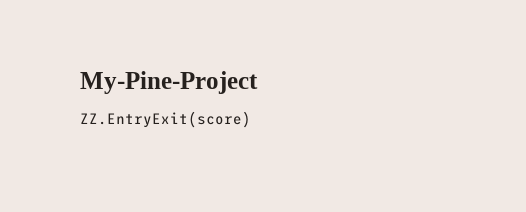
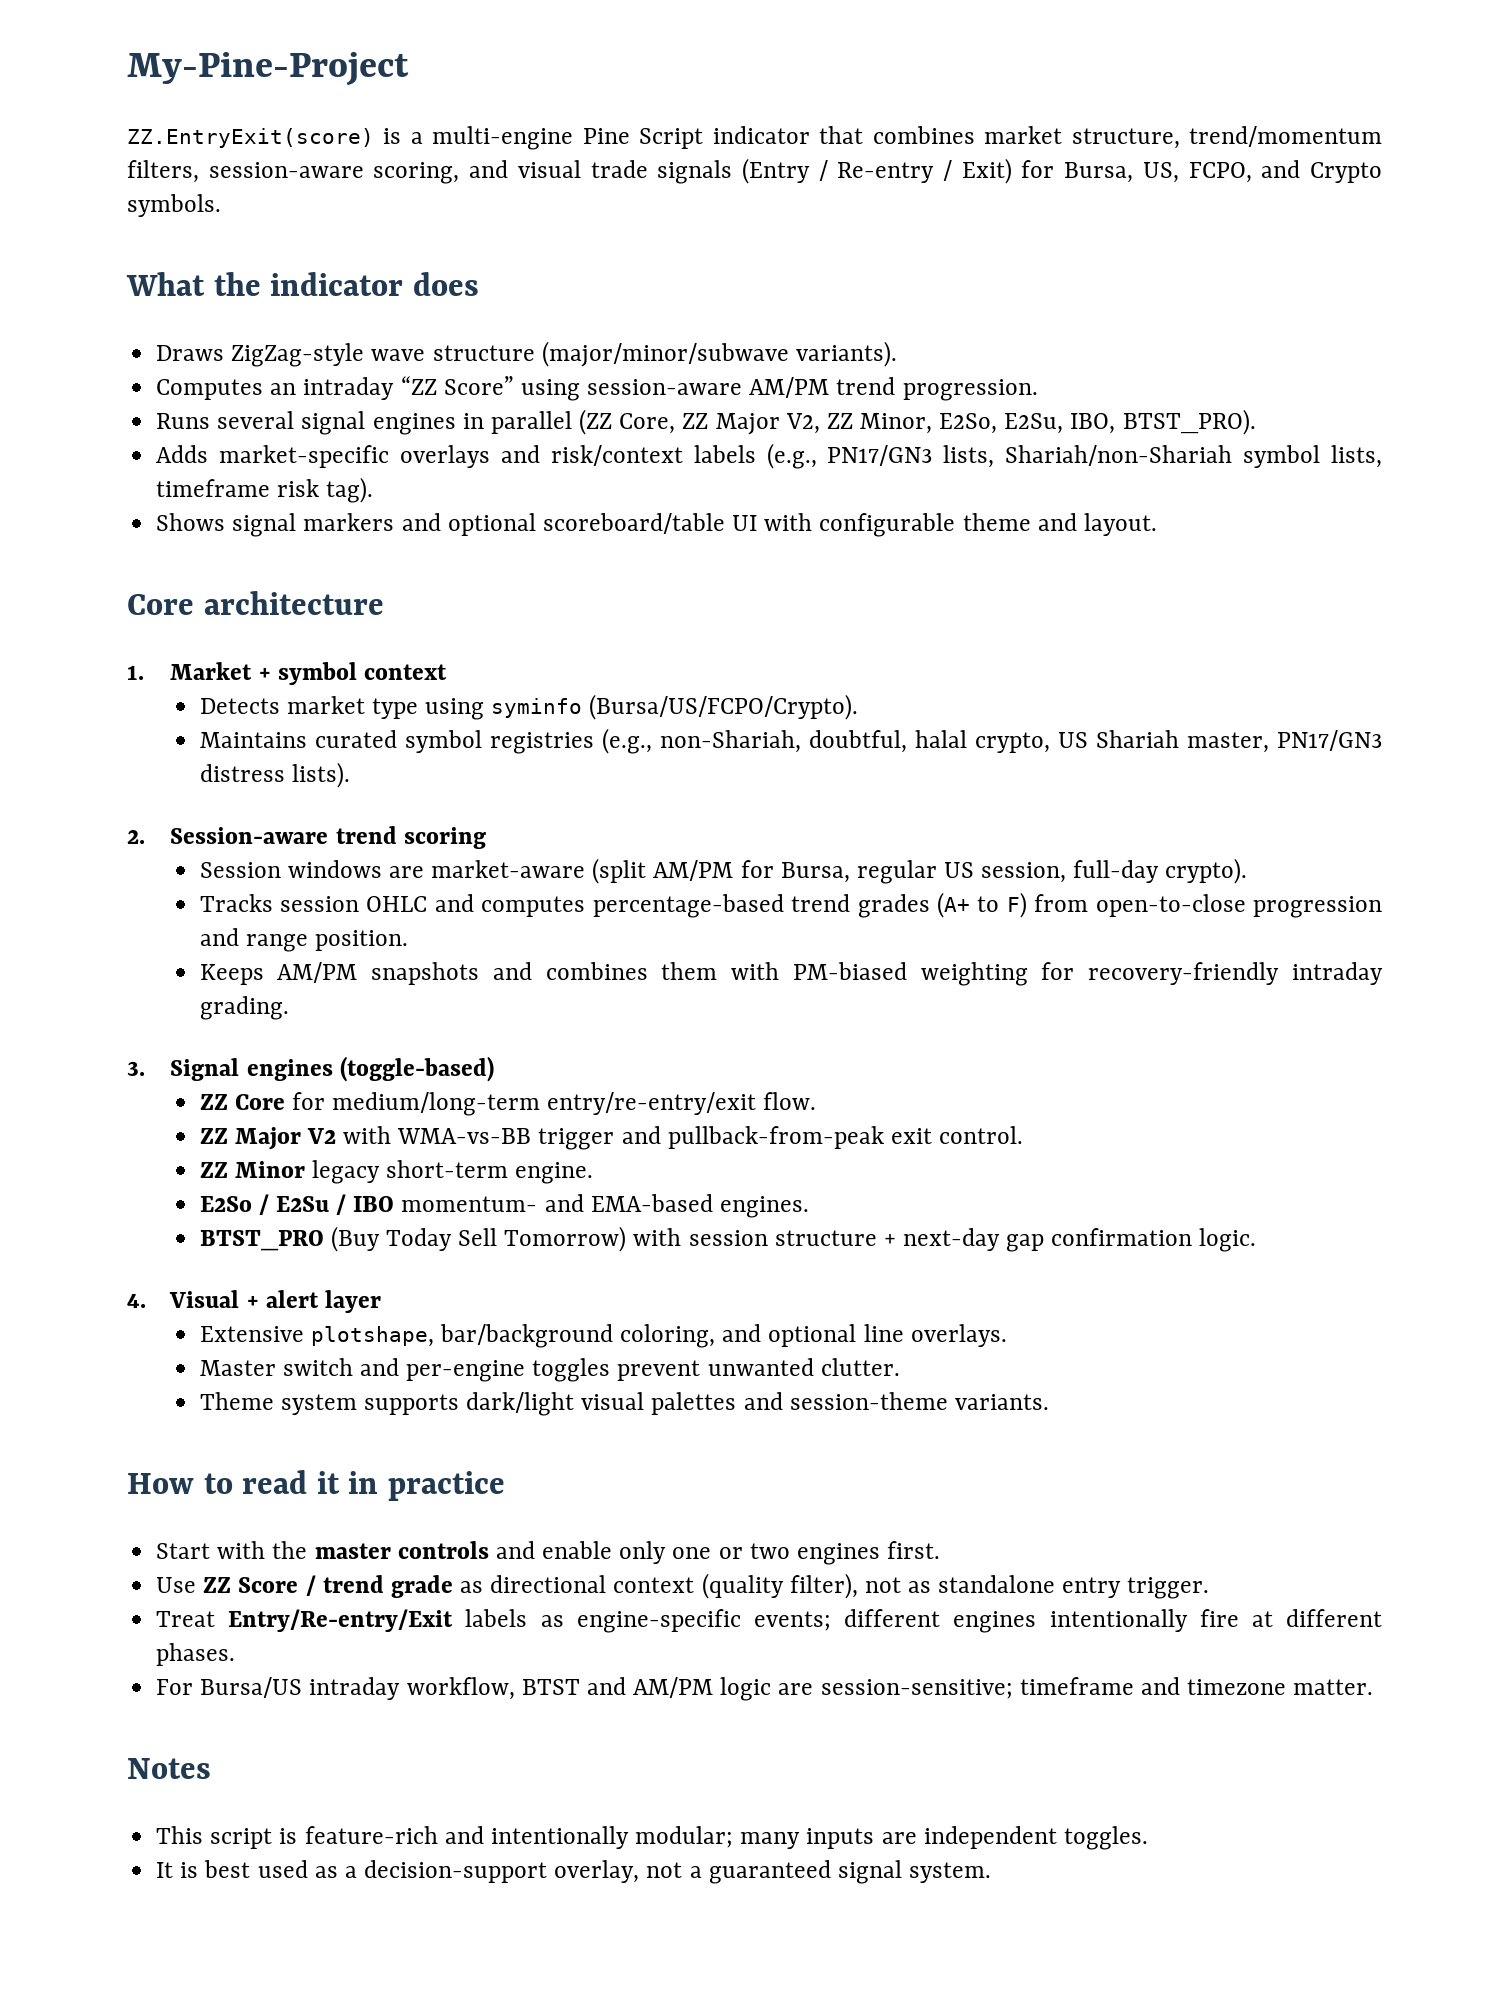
- ZZ.EntryExit(score)
+ ZZ.EntryExit(score) is a multi-engine Pine Script indicator that combines market structure, trend/momentum filters, session-aware scoring, and visual trade signals (Entry / Re-entry / Exit) for Bursa, US, FCPO, and Crypto symbols.
+ What the indicator does
+ Draws ZigZag-style wave structure (major/minor/subwave variants).
+ Computes an intraday “ZZ Score” using session-aware AM/PM trend progression.
+ Runs several signal engines in parallel (ZZ Core, ZZ Major V2, ZZ Minor, E2So, E2Su, IBO, BTST_PRO).
+ Adds market-specific overlays and risk/context labels (e.g., PN17/GN3 lists, Shariah/non-Shariah symbol lists, timeframe risk tag).
+ Shows signal markers and optional scoreboard/table UI with configurable theme and layout.
+ Core architecture
+ 1. Market + symbol context
+ Detects market type using syminfo (Bursa/US/FCPO/Crypto).
+ Maintains curated symbol registries (e.g., non-Shariah, doubtful, halal crypto, US Shariah master, PN17/GN3 distress lists).
+ 2. Session-aware trend scoring
+ Session windows are market-aware (split AM/PM for Bursa, regular US session, full-day crypto).
+ Tracks session OHLC and computes percentage-based trend grades (A+ to F) from open-to-close progression and range position.
+ Keeps AM/PM snapshots and combines them with PM-biased weighting for recovery-friendly intraday grading.
+ 3. Signal engines (toggle-based)
+ ZZ Core for medium/long-term entry/re-entry/exit flow.
+ ZZ Major V2 with WMA-vs-BB trigger and pullback-from-peak exit control.
+ ZZ Minor legacy short-term engine.
+ E2So / E2Su / IBO momentum- and EMA-based engines.
+ BTST_PRO (Buy Today Sell Tomorrow) with session structure + next-day gap confirmation logic.
+ 4. Visual + alert layer
+ Extensive plotshape, bar/background coloring, and optional line overlays.
+ Master switch and per-engine toggles prevent unwanted clutter.
+ Theme system supports dark/light visual palettes and session-theme variants.
+ How to read it in practice
+ Start with the master controls and enable only one or two engines first.
+ Use ZZ Score / trend grade as directional context (quality filter), not as standalone entry trigger.
+ Treat Entry/Re-entry/Exit labels as engine-specific events; different engines intentionally fire at different phases.
+ For Bursa/US intraday workflow, BTST and AM/PM logic are session-sensitive; timeframe and timezone matter.
+ Notes
+ This script is feature-rich and intentionally modular; many inputs are independent toggles.
+ It is best used as a decision-support overlay, not a guaranteed signal system.

